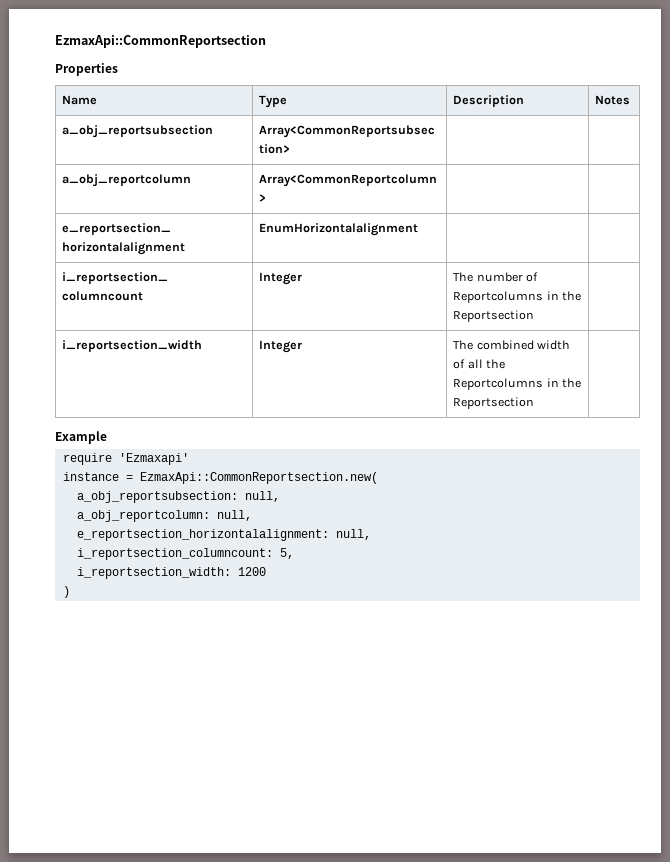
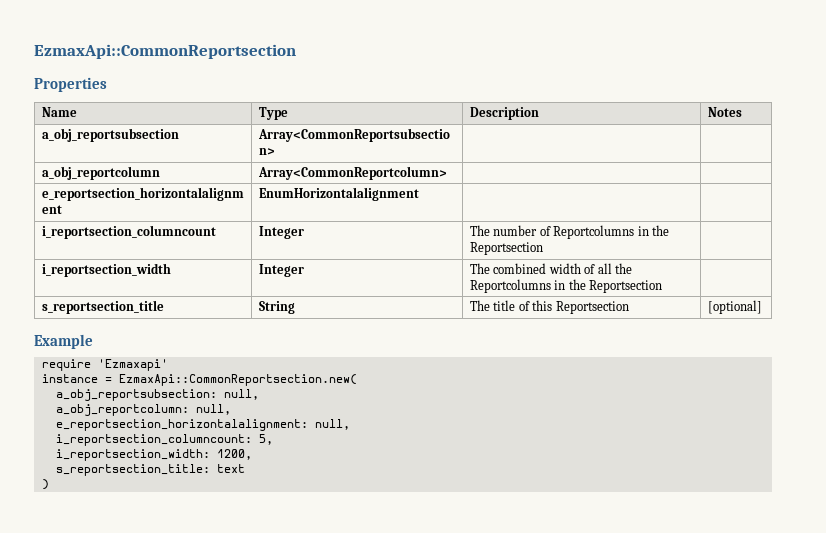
+ s_reportsection_title | String | The title of this Reportsection | [optional]
- i_reportsection_width: 1200
+ i_reportsection_width: 1200,
+ s_reportsection_title: text

